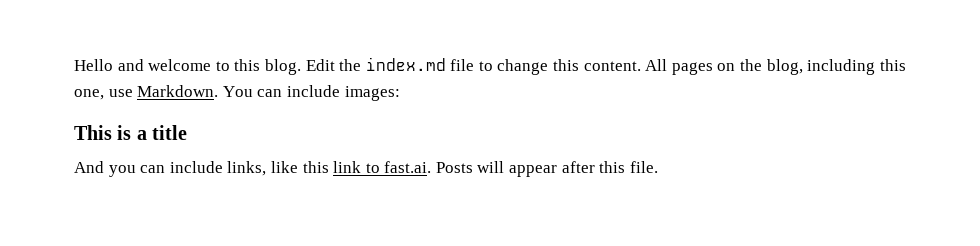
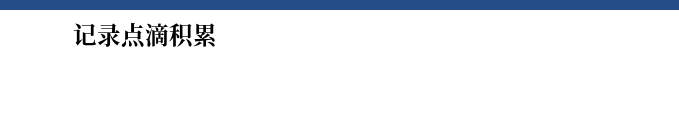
- Hello and welcome to this blog. Edit the index.md file to change this content. All pages on the blog, including this one, use Markdown. You can include images:
- This is a title
- And you can include links, like this link to fast.ai. Posts will appear after this file.
+ 记录点滴积累

